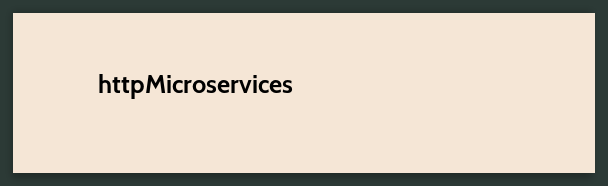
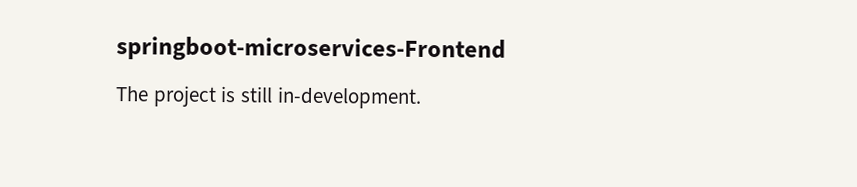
- httpMicroservices
+ springboot-microservices-Frontend
+ The project is still in-development.

